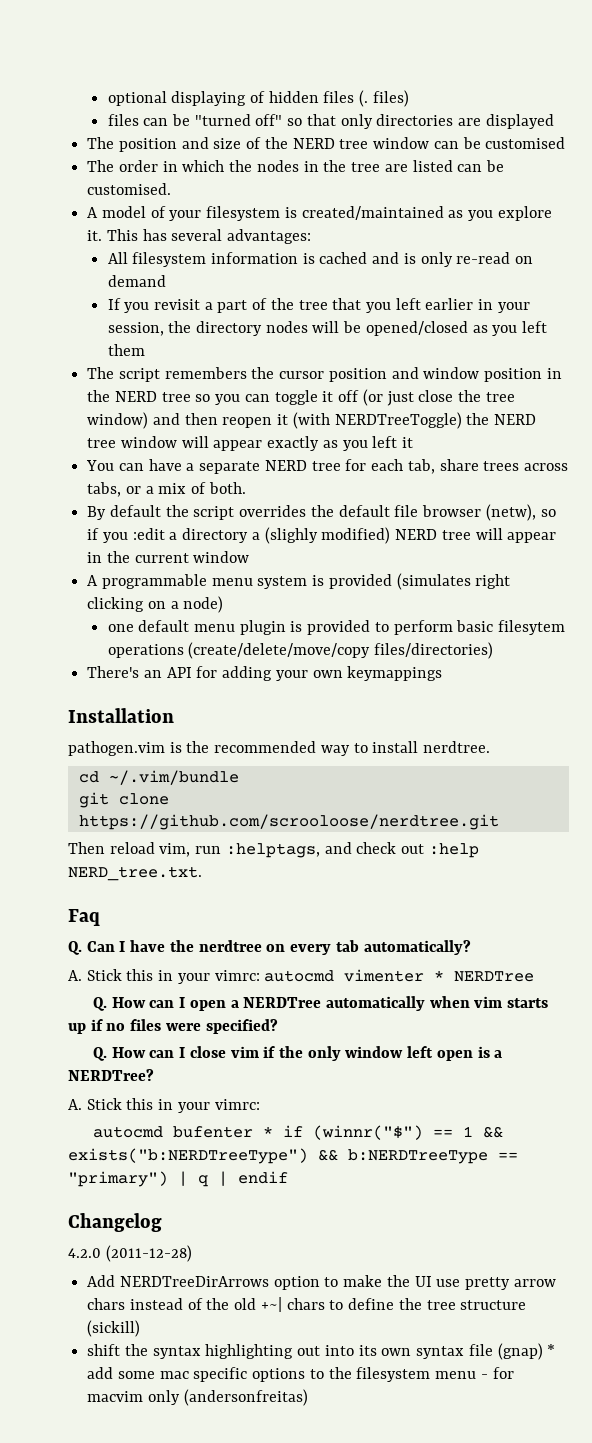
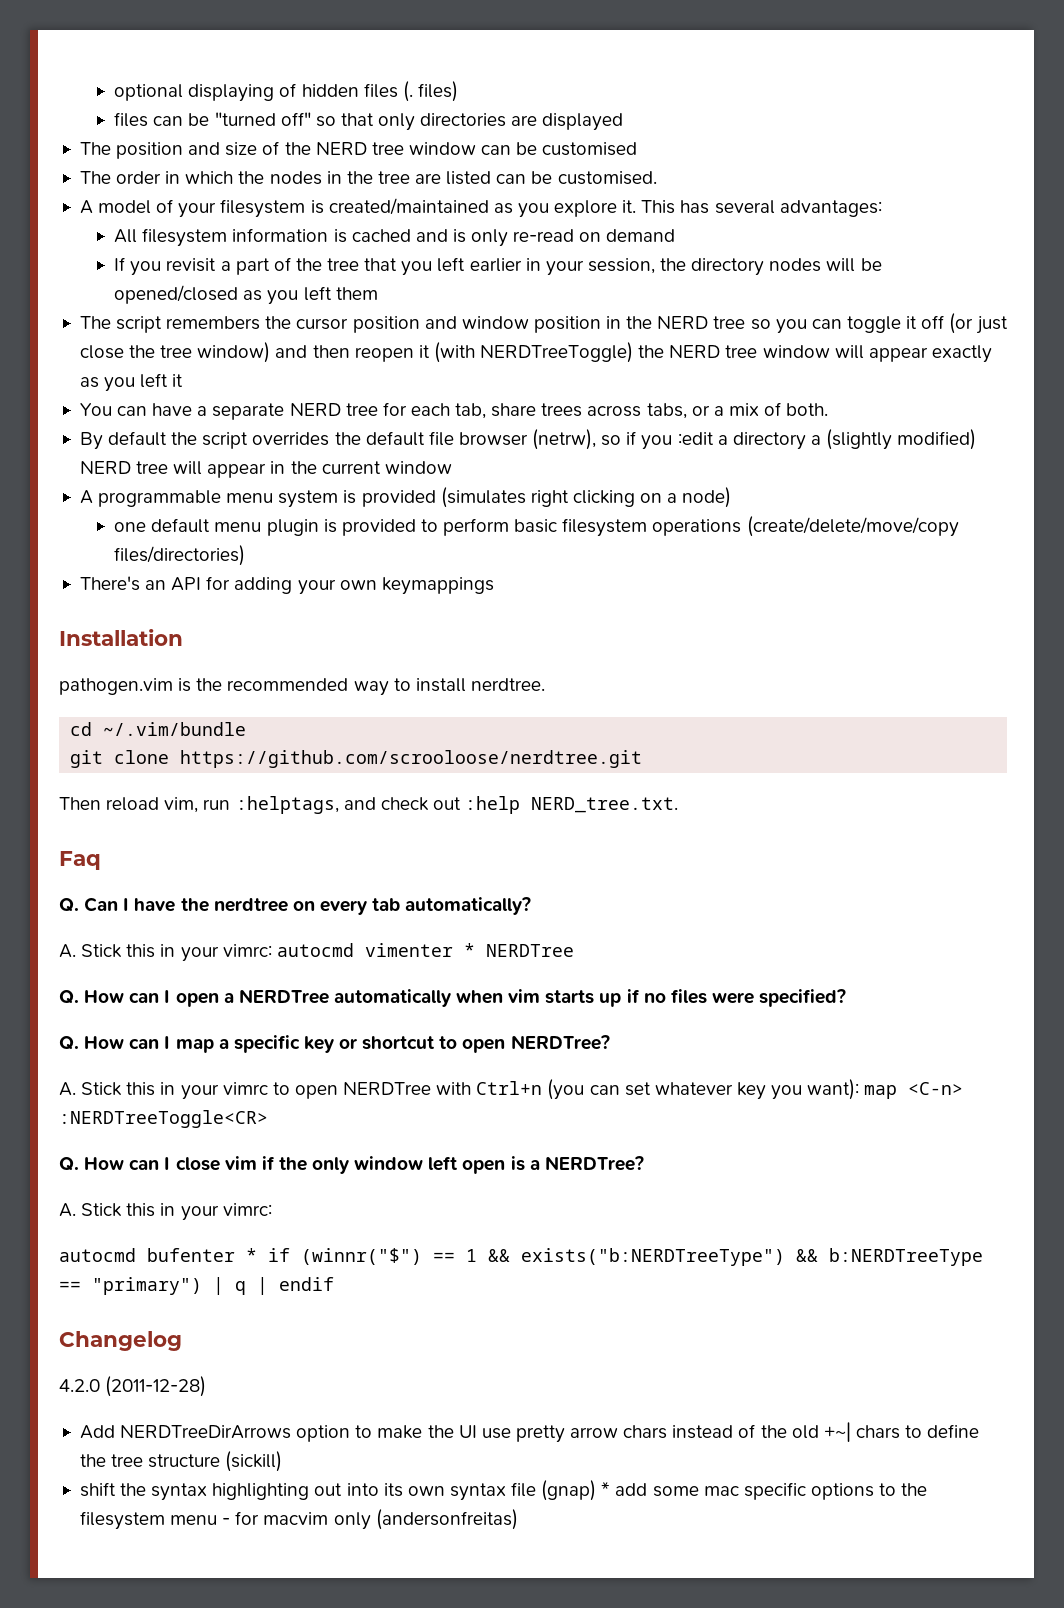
- By default the script overrides the default file browser (netw), so if you :edit a directory a (slighly modified) NERD tree will appear in the current window
+ By default the script overrides the default file browser (netrw), so if you :edit a directory a (slightly modified) NERD tree will appear in the current window
- one default menu plugin is provided to perform basic filesytem operations (create/delete/move/copy files/directories)
+ one default menu plugin is provided to perform basic filesystem operations (create/delete/move/copy files/directories)
+ Q. How can I map a specific key or shortcut to open NERDTree?
+ A. Stick this in your vimrc to open NERDTree with Ctrl+n (you can set whatever key you want): map <C-n> :NERDTreeToggle<CR>

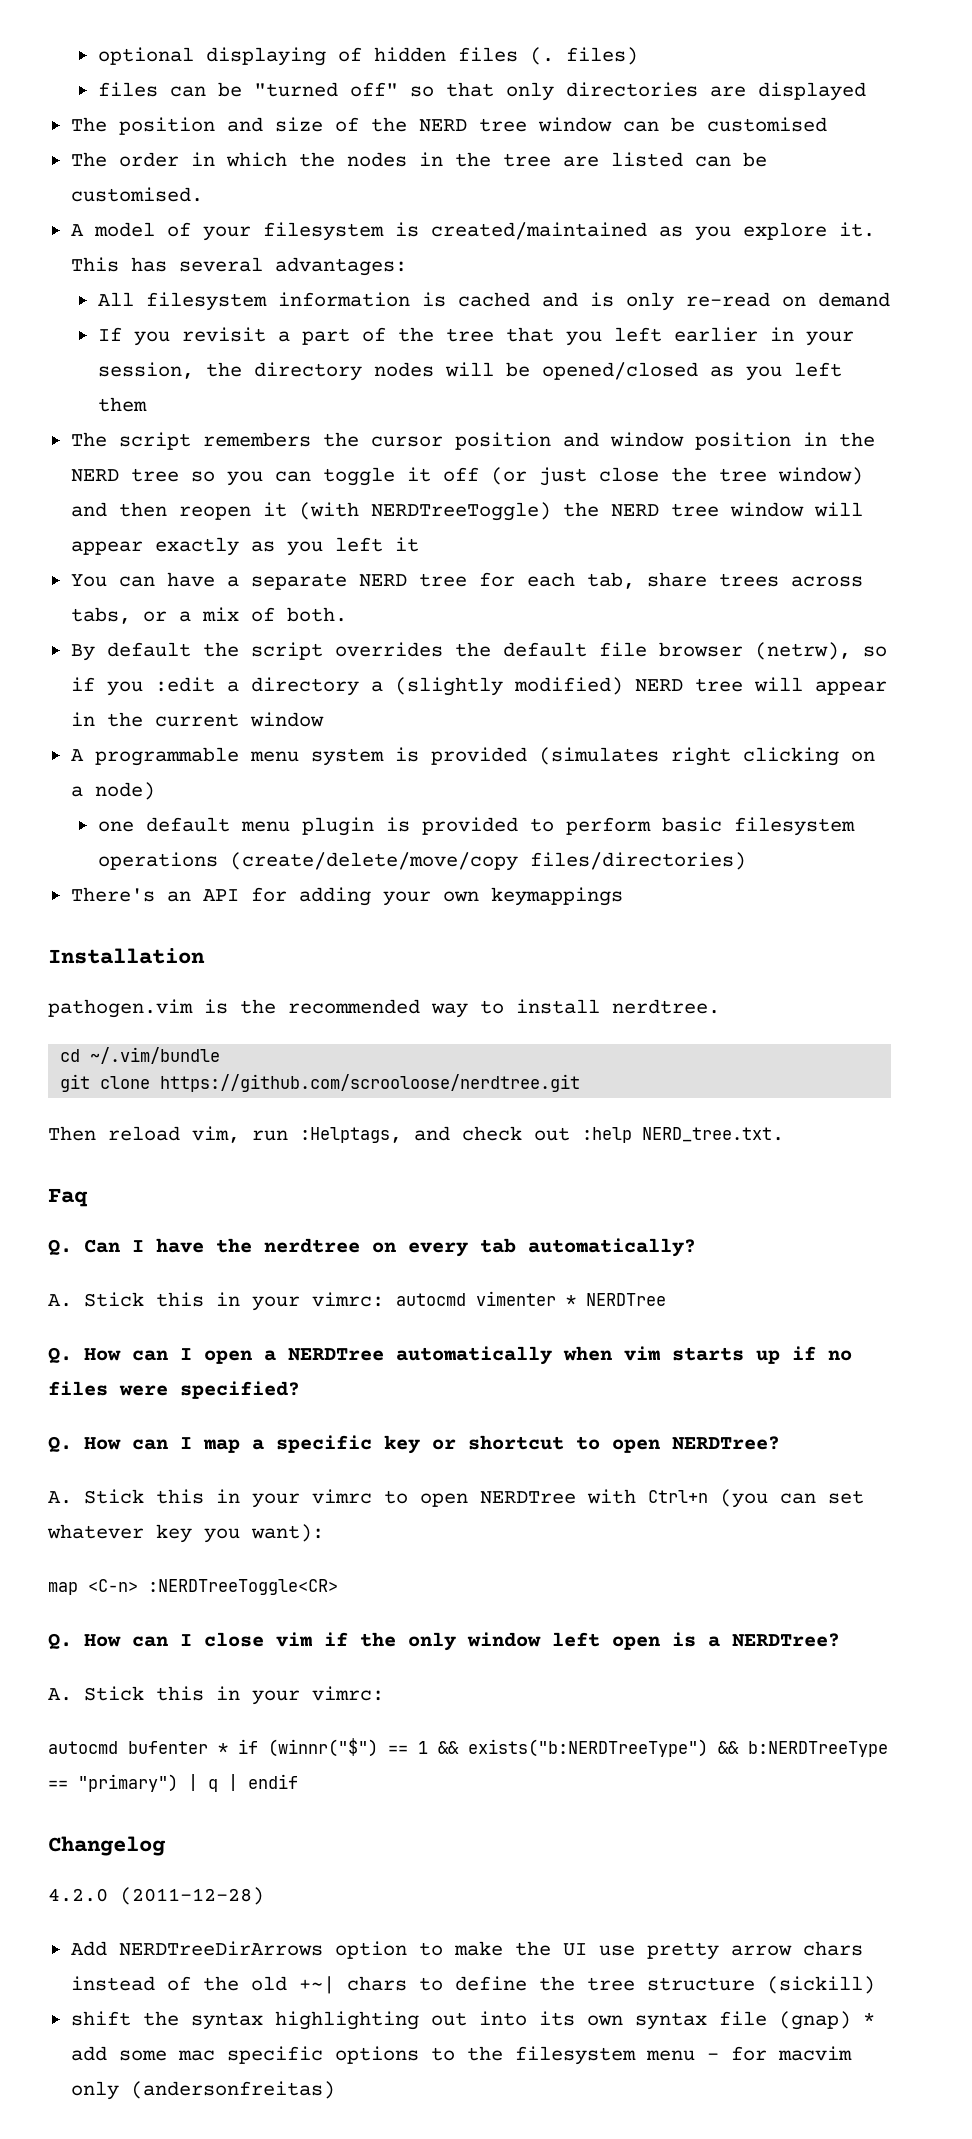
- Then reload vim, run :helptags, and check out :help NERD_tree.txt.
+ Then reload vim, run :Helptags, and check out :help NERD_tree.txt.
- A. Stick this in your vimrc to open NERDTree with Ctrl+n (you can set whatever key you want): map <C-n> :NERDTreeToggle<CR>
+ A. Stick this in your vimrc to open NERDTree with Ctrl+n (you can set whatever key you want):
+ map <C-n> :NERDTreeToggle<CR>

